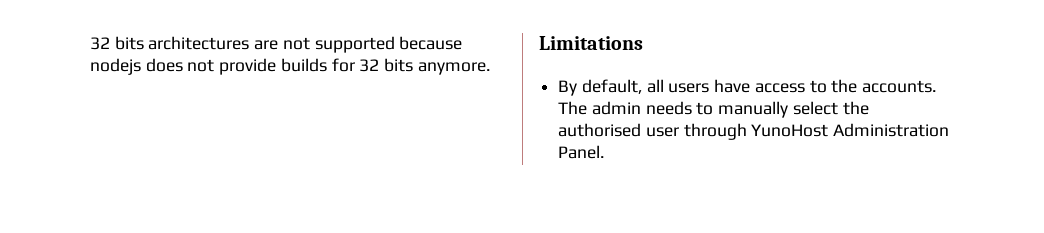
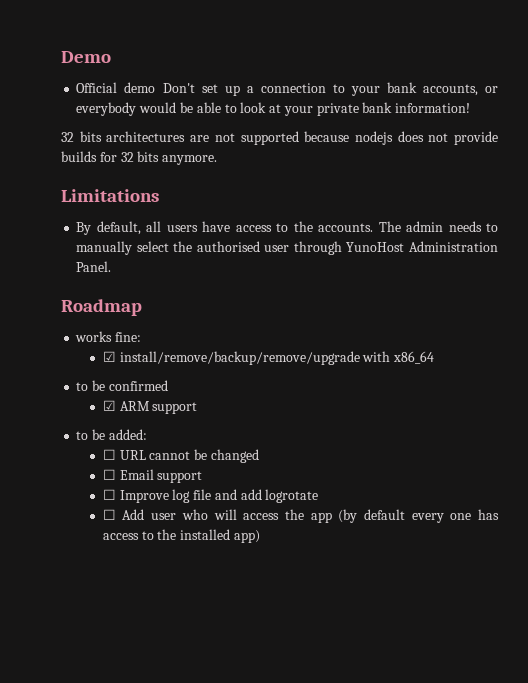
+ Demo
+ Official demo Don't set up a connection to your bank accounts, or everybody would be able to look at your private bank information!
+ Roadmap
+ works fine:
+ ☑ install/remove/backup/remove/upgrade with x86_64
+ to be confirmed
+ ☑ ARM support
+ to be added:
+ ☐ URL cannot be changed
+ ☐ Email support
+ ☐ Improve log file and add logrotate
+ ☐ Add user who will access the app (by default every one has access to the installed app)

